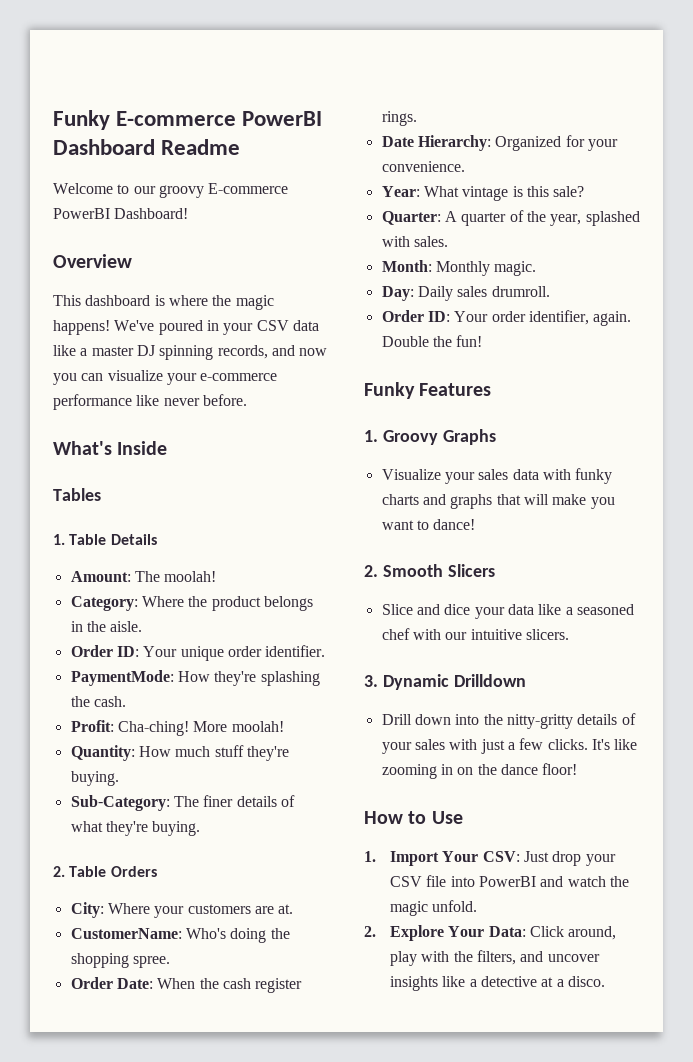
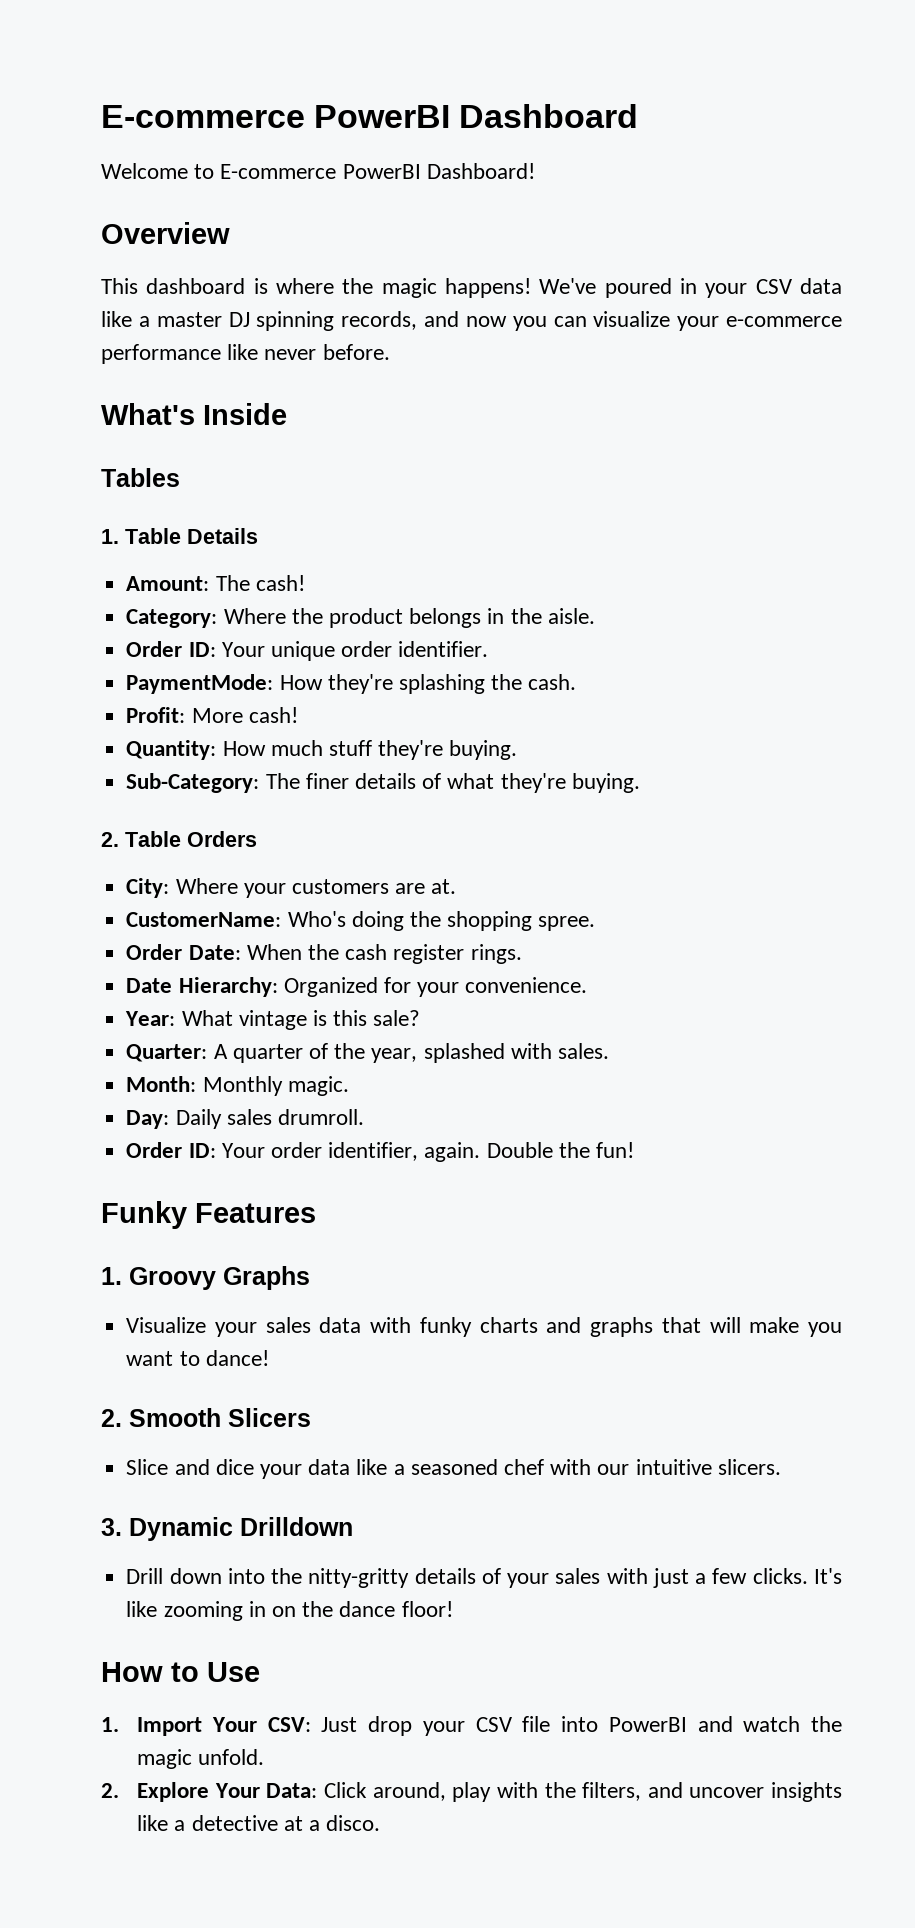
- Funky E-commerce PowerBI Dashboard Readme
+ E-commerce PowerBI Dashboard
- Welcome to our groovy E-commerce PowerBI Dashboard!
+ Welcome to E-commerce PowerBI Dashboard!
- Amount: The moolah!
+ Amount: The cash!
- Profit: Cha-ching! More moolah!
+ Profit: More cash!

